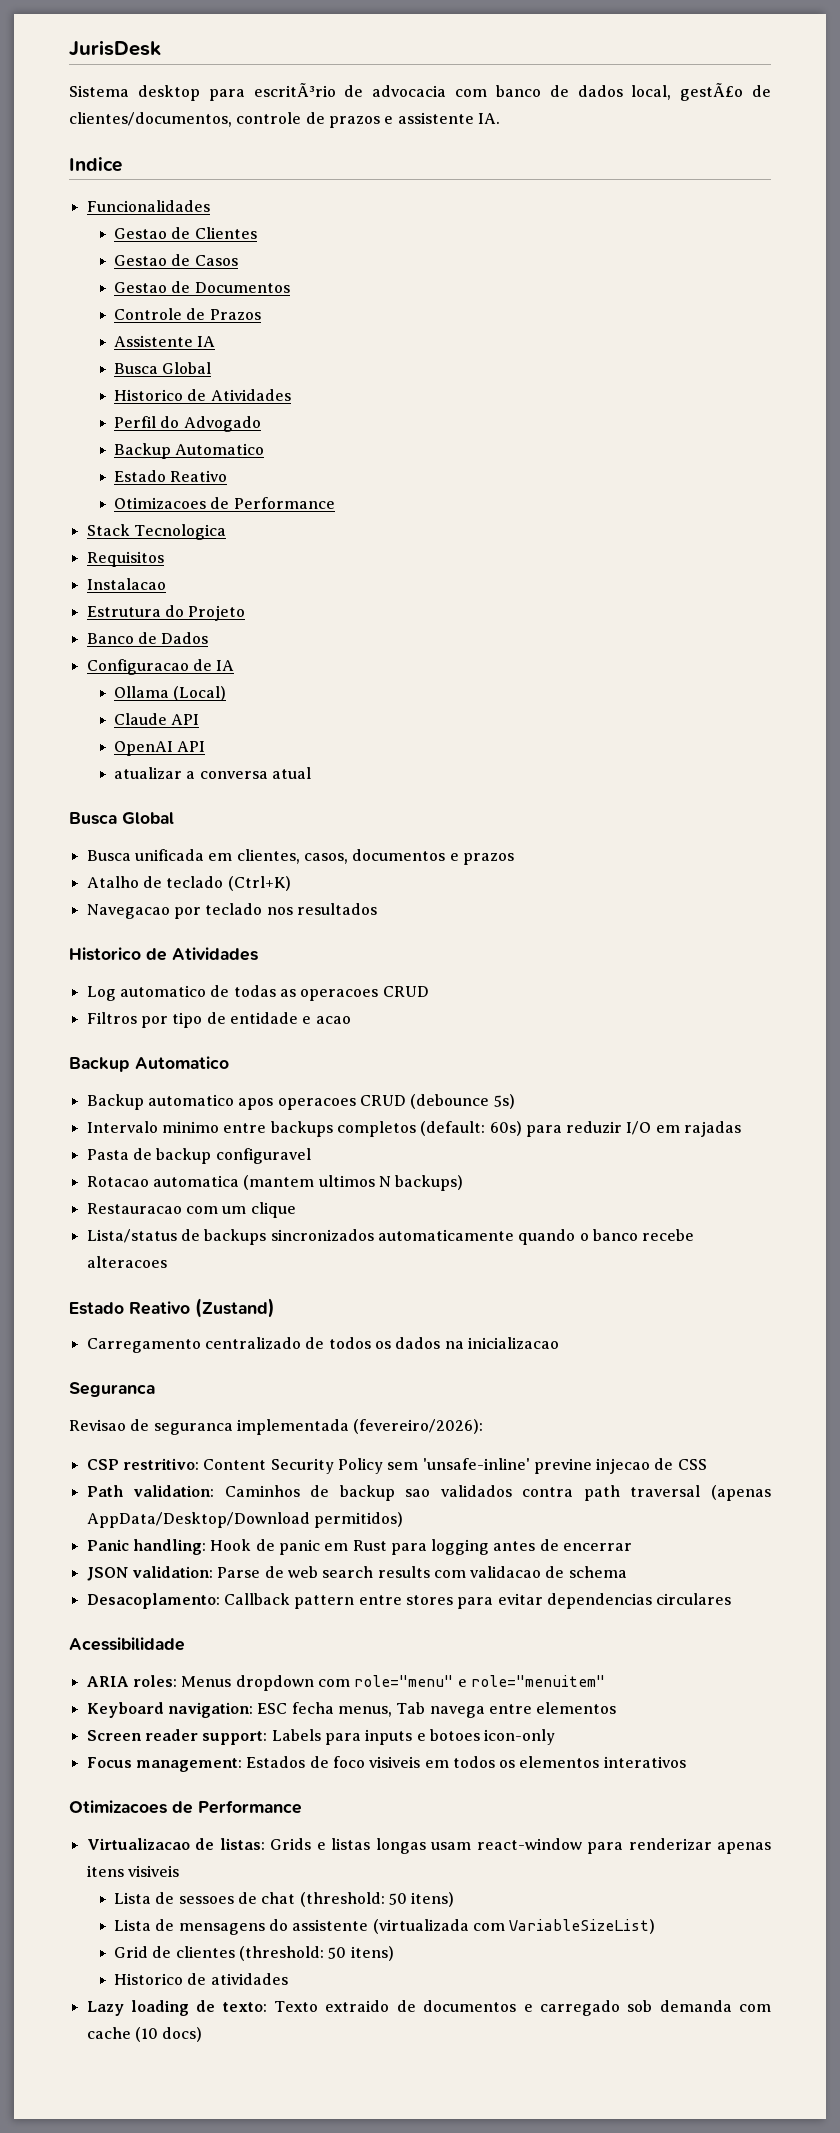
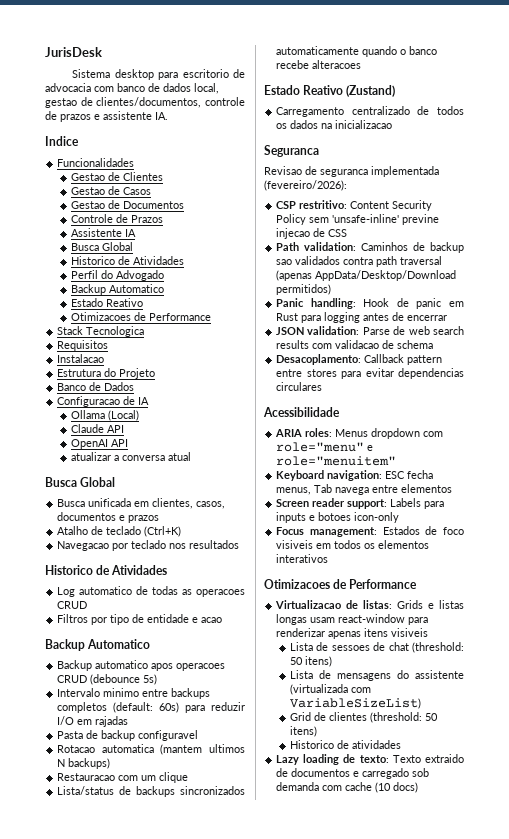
- Sistema desktop para escritÃ³rio de advocacia com banco de dados local, gestÃ£o de clientes/documentos, controle de prazos e assistente IA.
+ Sistema desktop para escritorio de advocacia com banco de dados local, gestao de clientes/documentos, controle de prazos e assistente IA.

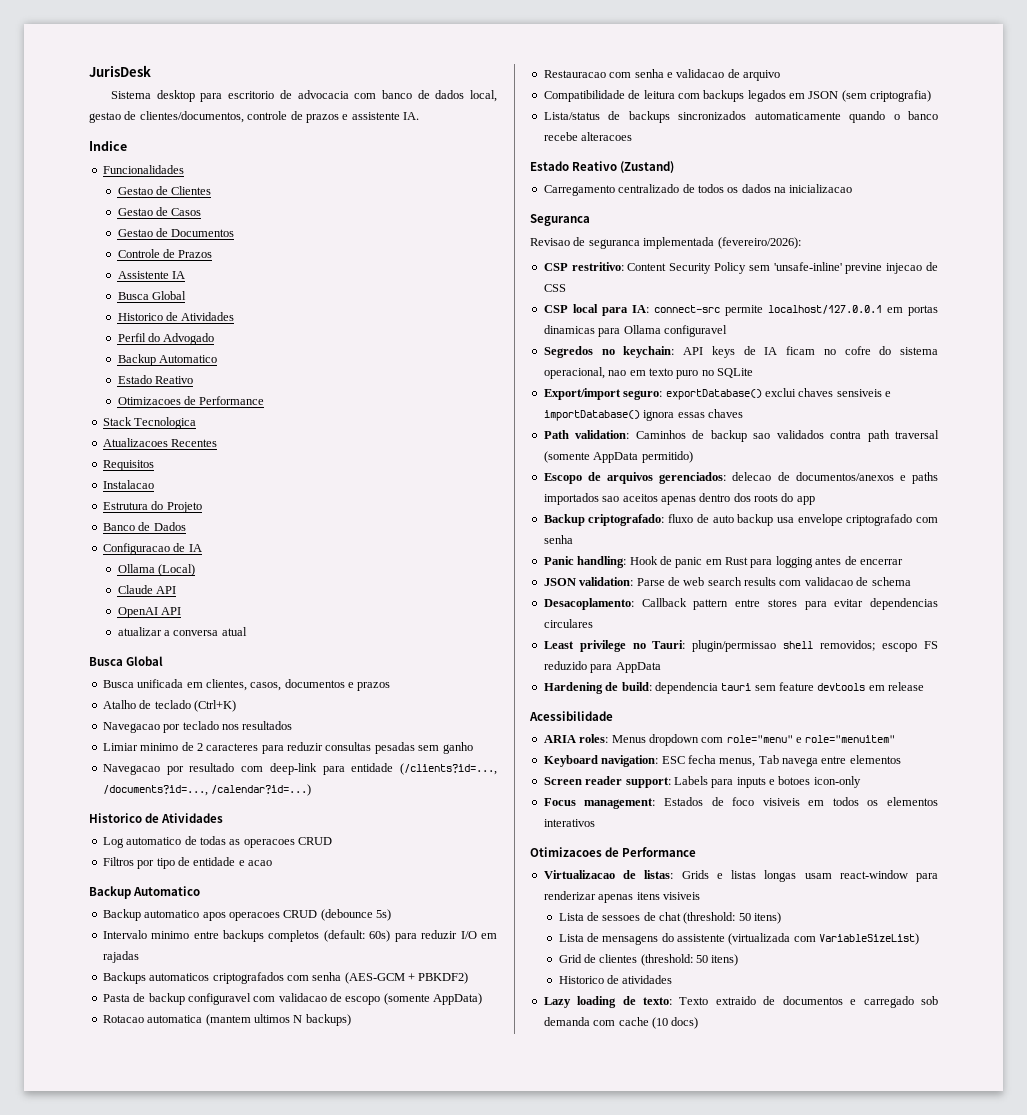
+ Atualizacoes Recentes
+ Limiar minimo de 2 caracteres para reduzir consultas pesadas sem ganho
+ Navegacao por resultado com deep-link para entidade (/clients?id=..., /documents?id=..., /calendar?id=...)
- Pasta de backup configuravel
+ Backups automaticos criptografados com senha (AES-GCM + PBKDF2)
+ Pasta de backup configuravel com validacao de escopo (somente AppData)
- Restauracao com um clique
+ Restauracao com senha e validacao de arquivo
+ Compatibilidade de leitura com backups legados em JSON (sem criptografia)
+ CSP local para IA: connect-src permite localhost/127.0.0.1 em portas dinamicas para Ollama configuravel
+ Segredos no keychain: API keys de IA ficam no cofre do sistema operacional, nao em texto puro no SQLite
+ Export/import seguro: exportDatabase() exclui chaves sensiveis e importDatabase() ignora essas chaves
- Path validation: Caminhos de backup sao validados contra path traversal (apenas AppData/Desktop/Download permitidos)
+ Path validation: Caminhos de backup sao validados contra path traversal (somente AppData permitido)
+ Escopo de arquivos gerenciados: delecao de documentos/anexos e paths importados sao aceitos apenas dentro dos roots do app
+ Backup criptografado: fluxo de auto backup usa envelope criptografado com senha
+ Least privilege no Tauri: plugin/permissao shell removidos; escopo FS reduzido para AppData
+ Hardening de build: dependencia tauri sem feature devtools em release

